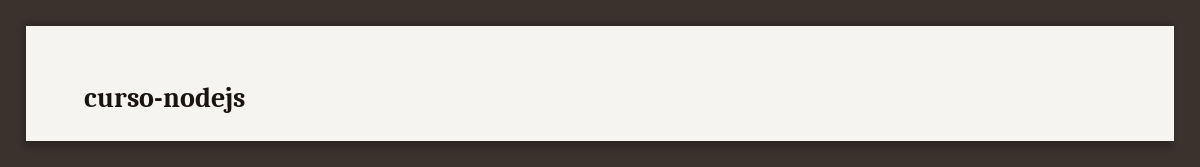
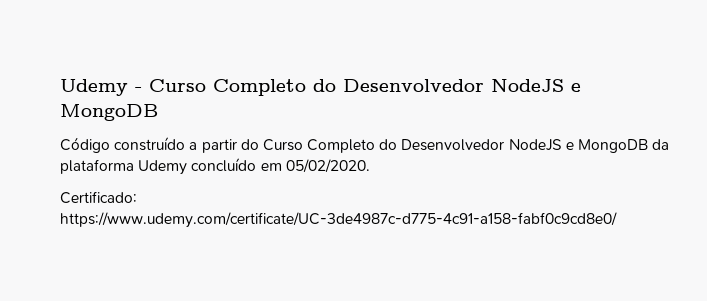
- curso-nodejs
+ Udemy - Curso Completo do Desenvolvedor NodeJS e MongoDB
+ Código construído a partir do Curso Completo do Desenvolvedor NodeJS e MongoDB da plataforma Udemy concluído em 05/02/2020.
+ Certificado: https://www.udemy.com/certificate/UC-3de4987c-d775-4c91-a158-fabf0c9cd8e0/

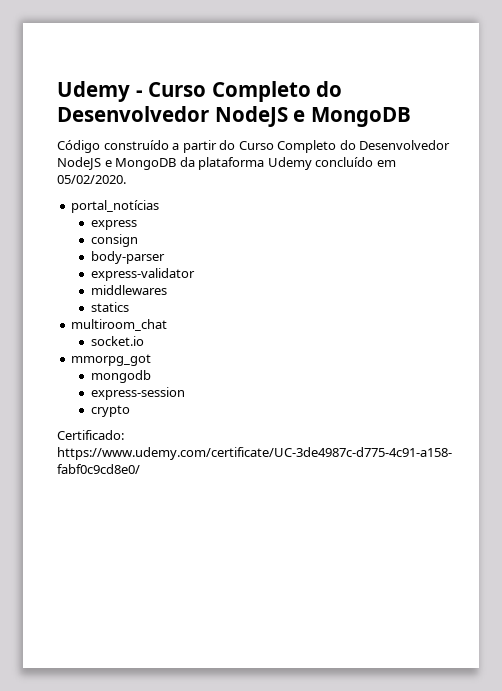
+ portal_notícias
+ express
+ consign
+ body-parser
+ express-validator
+ middlewares
+ statics
+ multiroom_chat
+ socket.io
+ mmorpg_got
+ mongodb
+ express-session
+ crypto

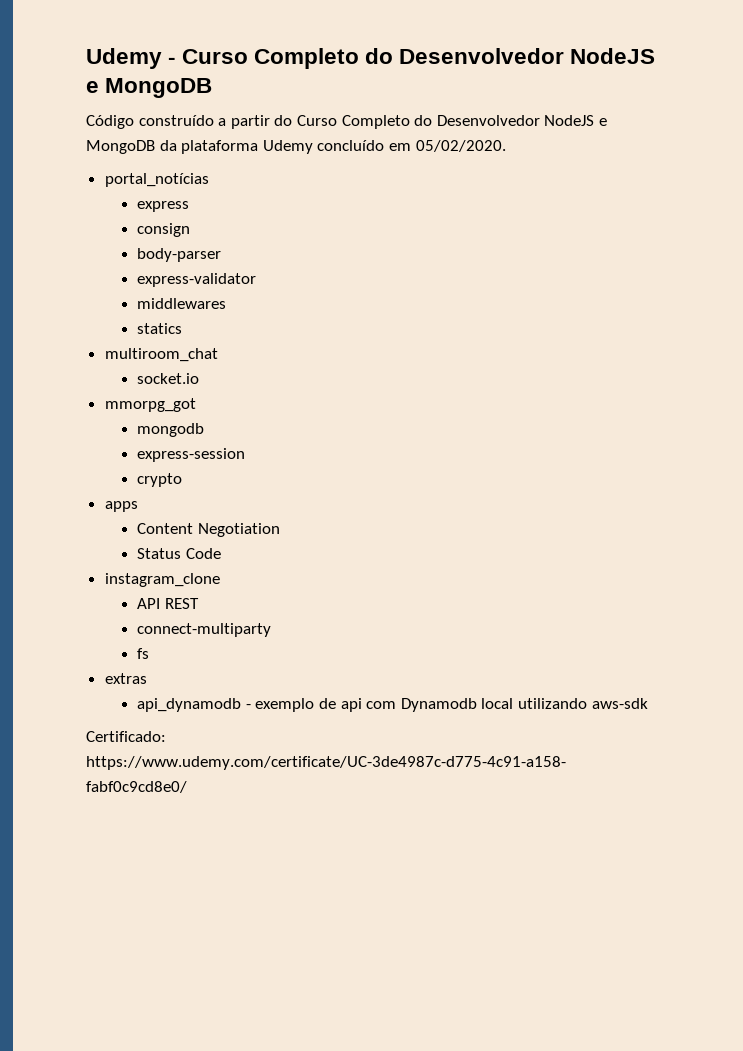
+ apps
+ Content Negotiation
+ Status Code
+ instagram_clone
+ API REST
+ connect-multiparty
+ fs
+ extras
+ api_dynamodb - exemplo de api com Dynamodb local utilizando aws-sdk

